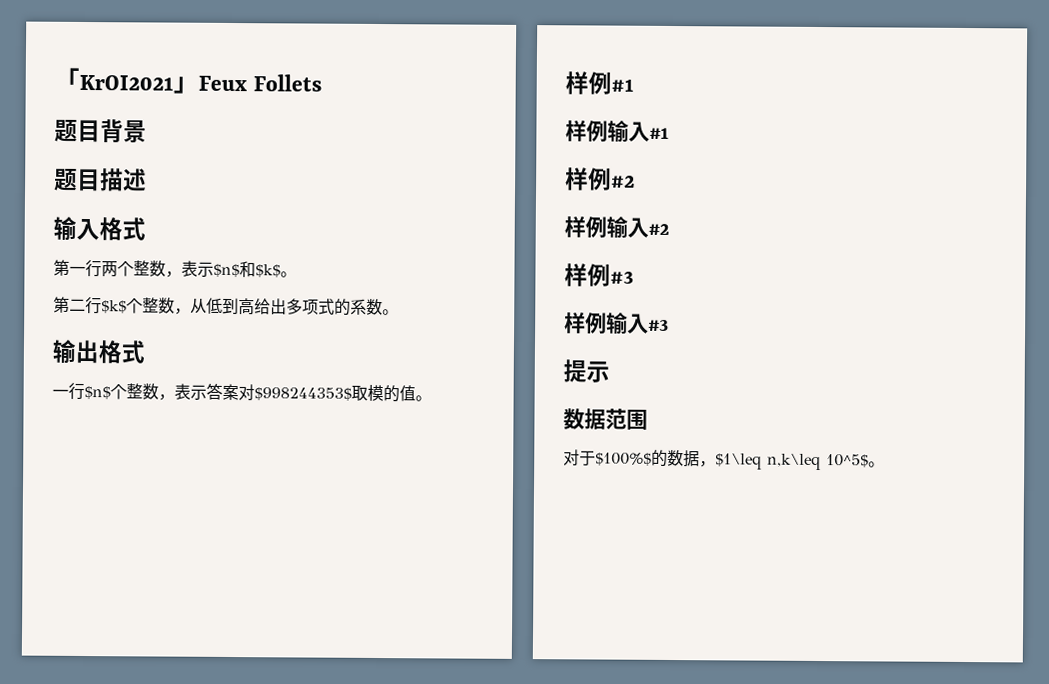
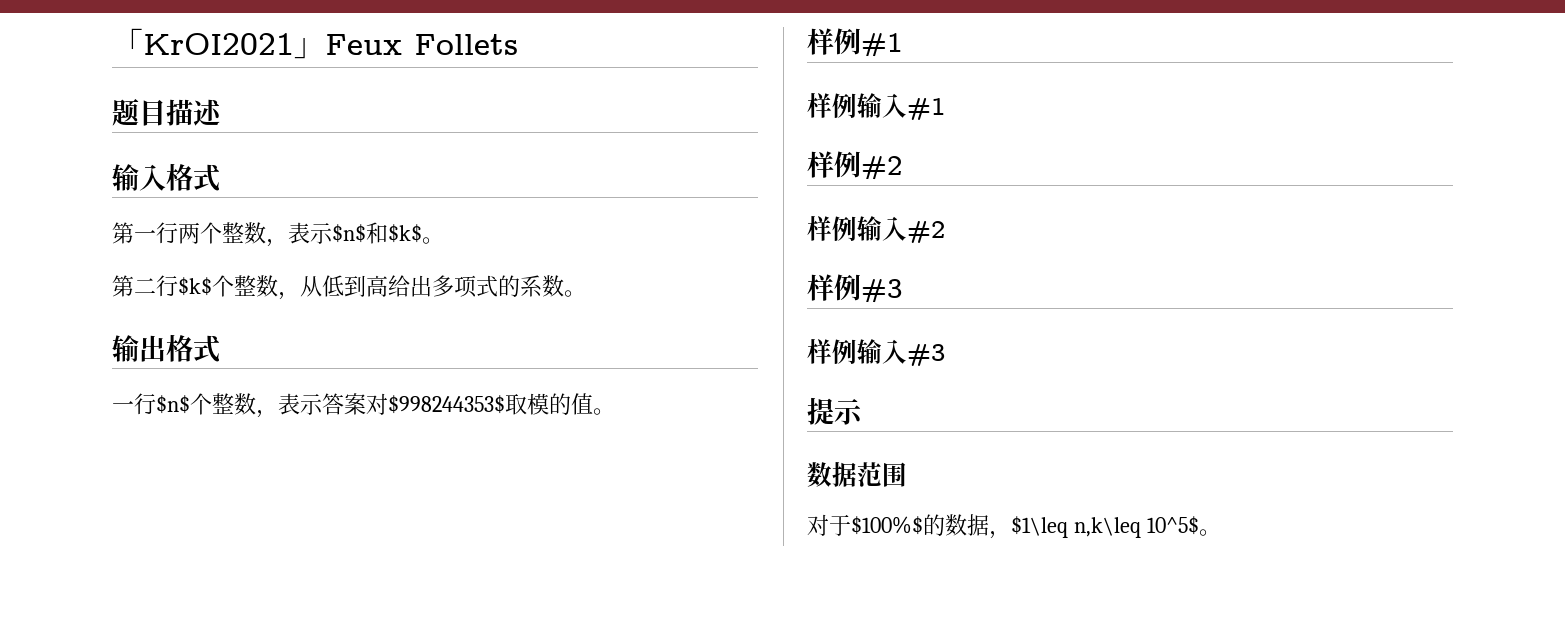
- 题目背景

